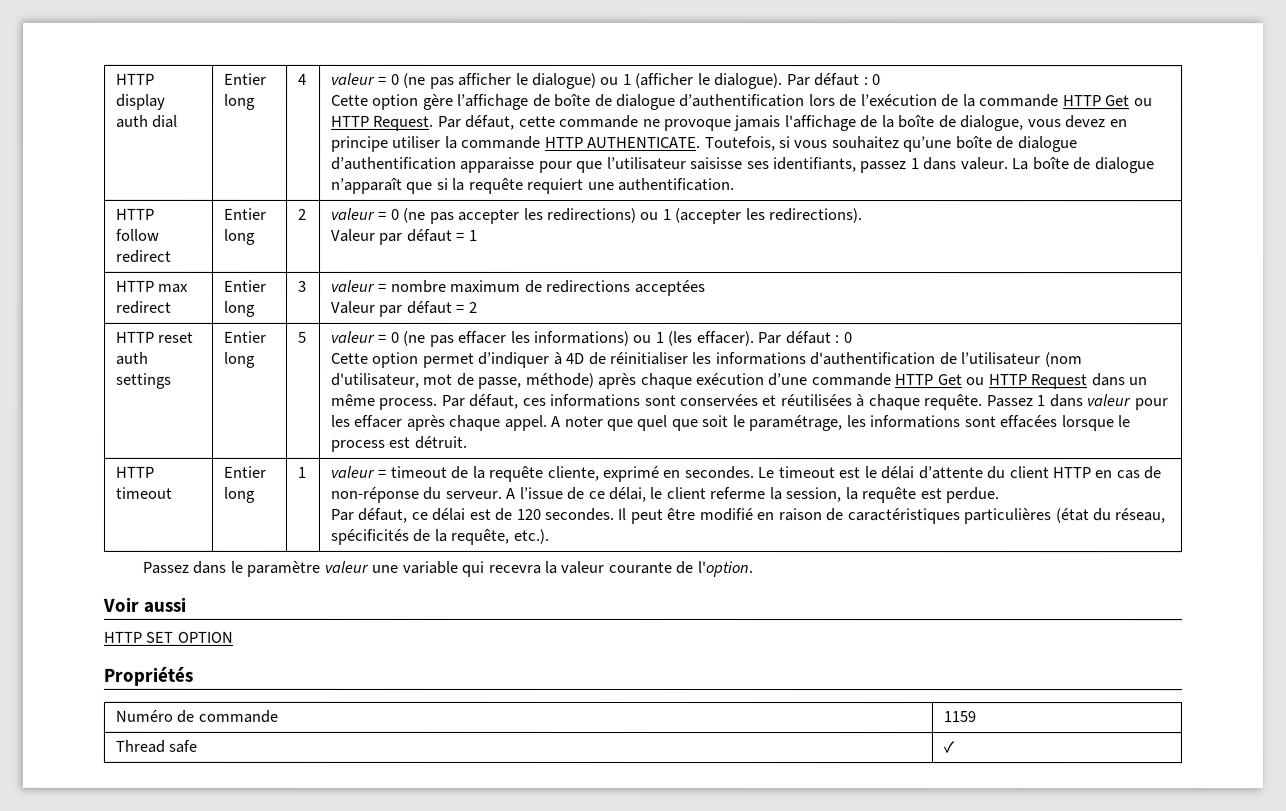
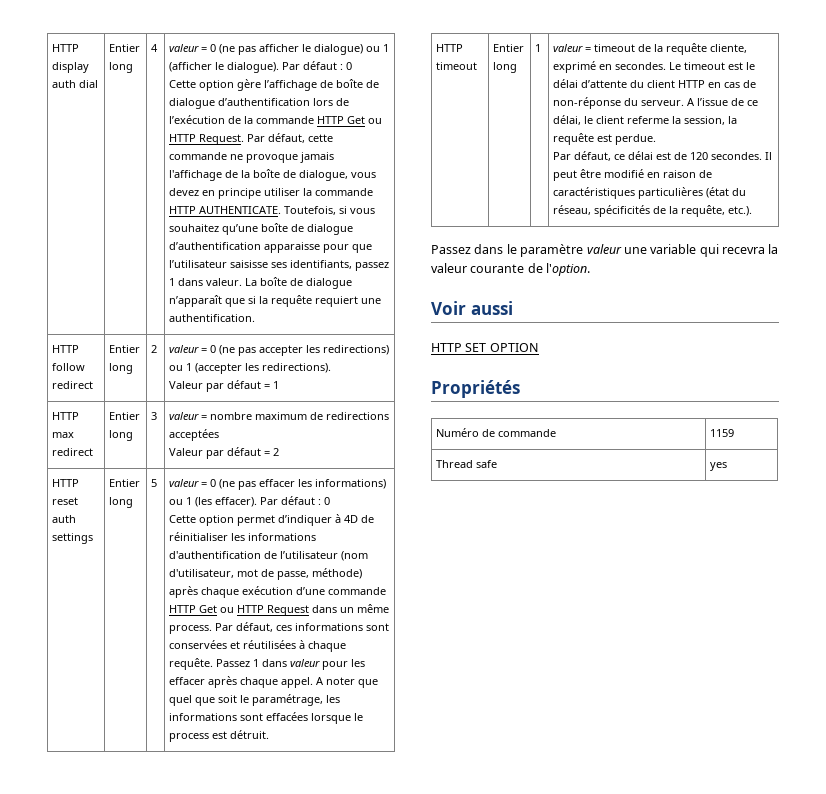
- Thread safe | ✓
+ Thread safe | yes

